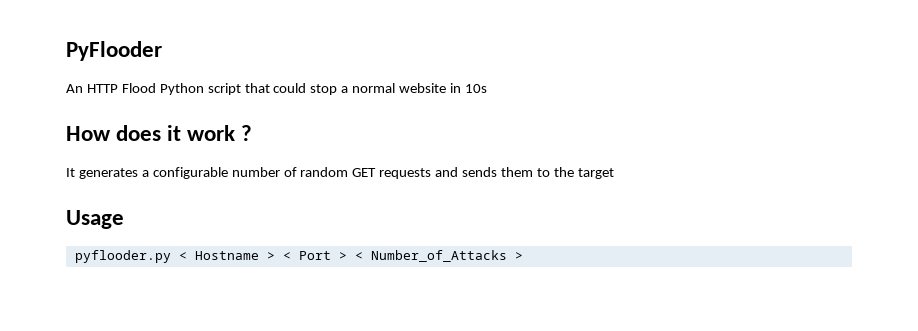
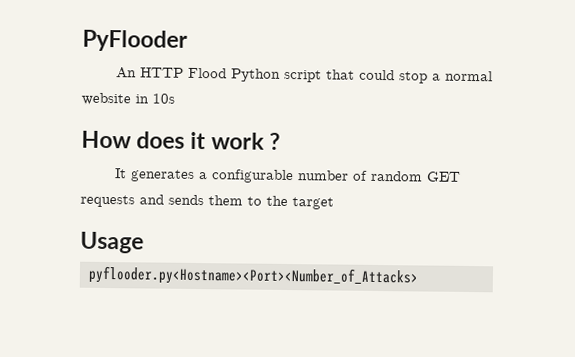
- pyflooder.py < Hostname > < Port > < Number_of_Attacks >
+ pyflooder.py<Hostname><Port><Number_of_Attacks>

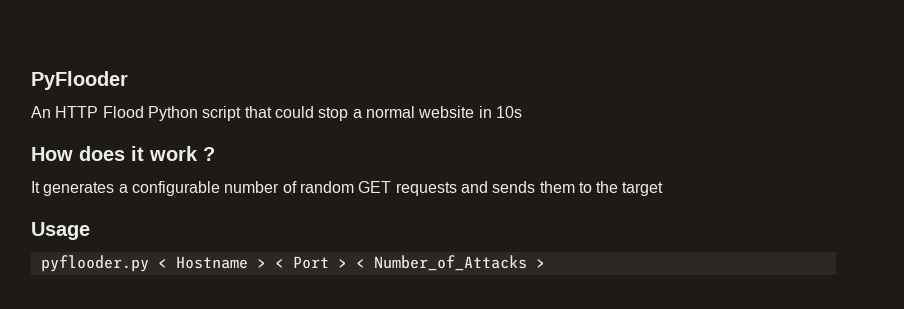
- pyflooder.py<Hostname><Port><Number_of_Attacks>
+ pyflooder.py < Hostname > < Port > < Number_of_Attacks >

